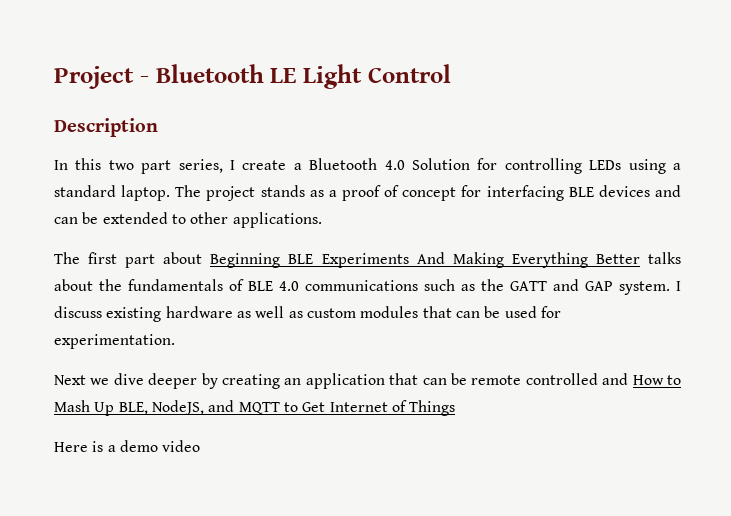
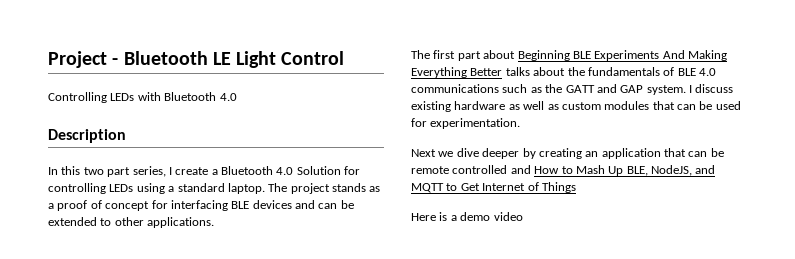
+ Controlling LEDs with Bluetooth 4.0

